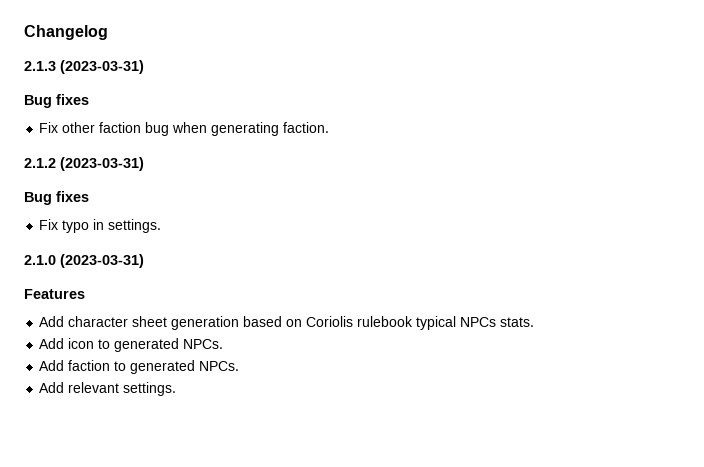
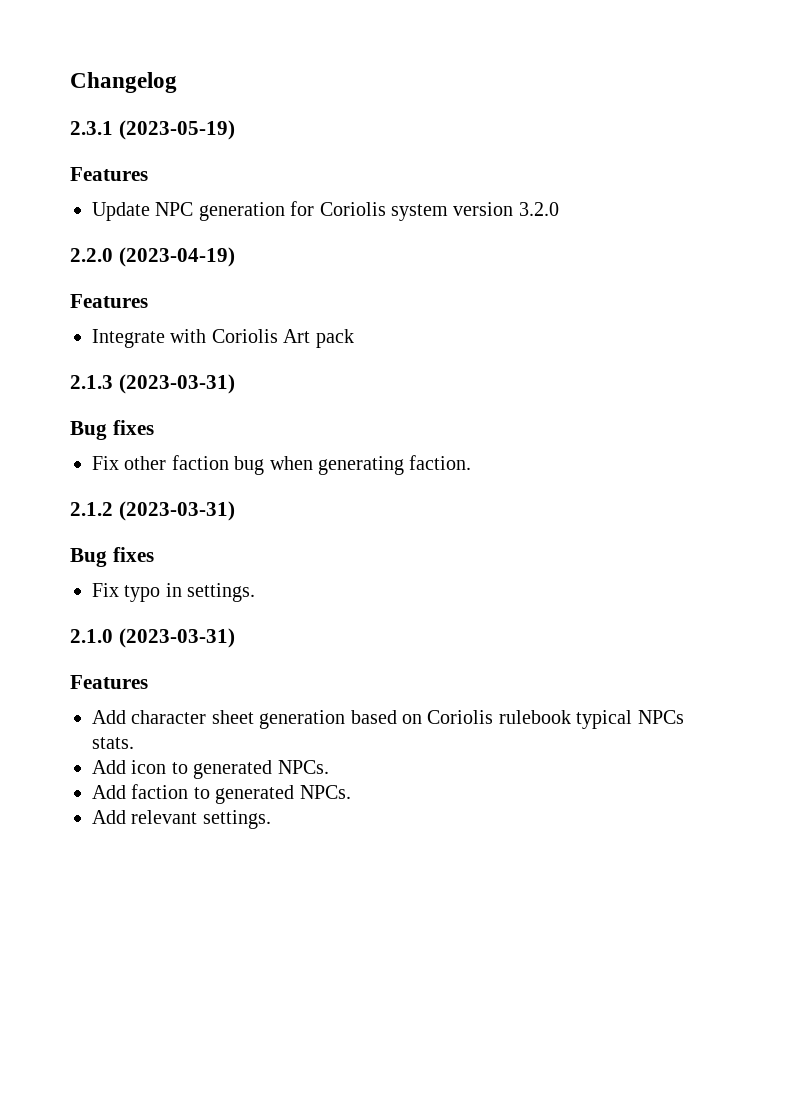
+ 2.3.1 (2023-05-19)
+ Features
+ Update NPC generation for Coriolis system version 3.2.0
+ 2.2.0 (2023-04-19)
+ Features
+ Integrate with Coriolis Art pack

